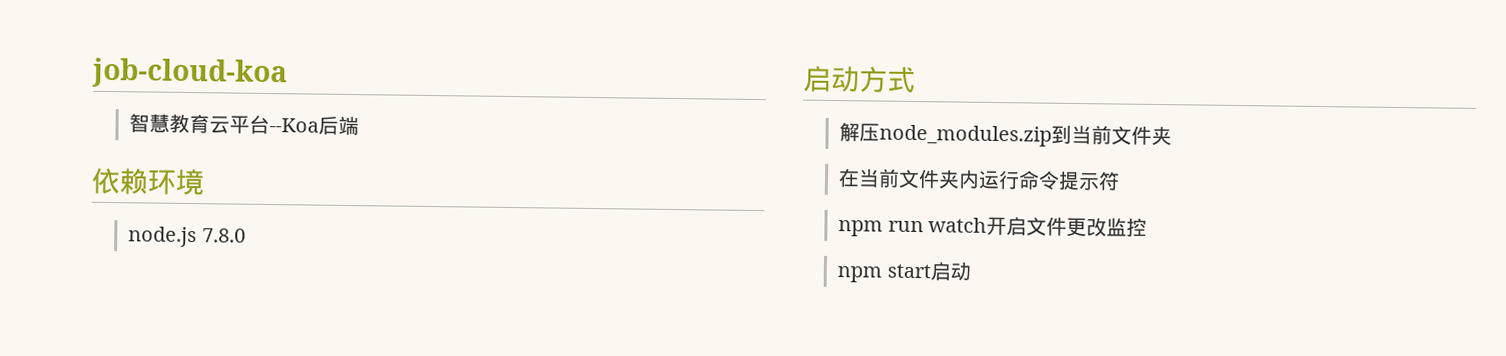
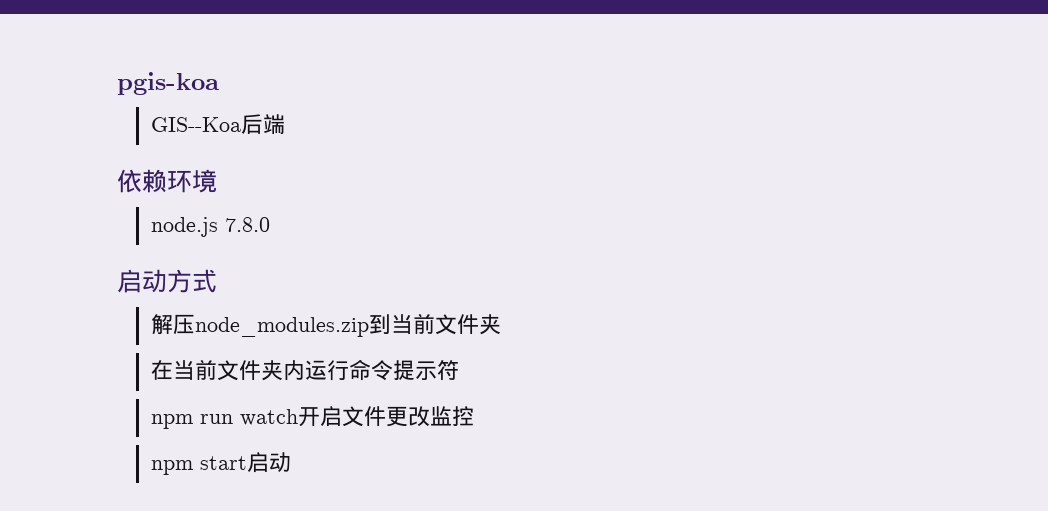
- job-cloud-koa
- 智慧教育云平台--Koa后端
+ pgis-koa
+ GIS--Koa后端

